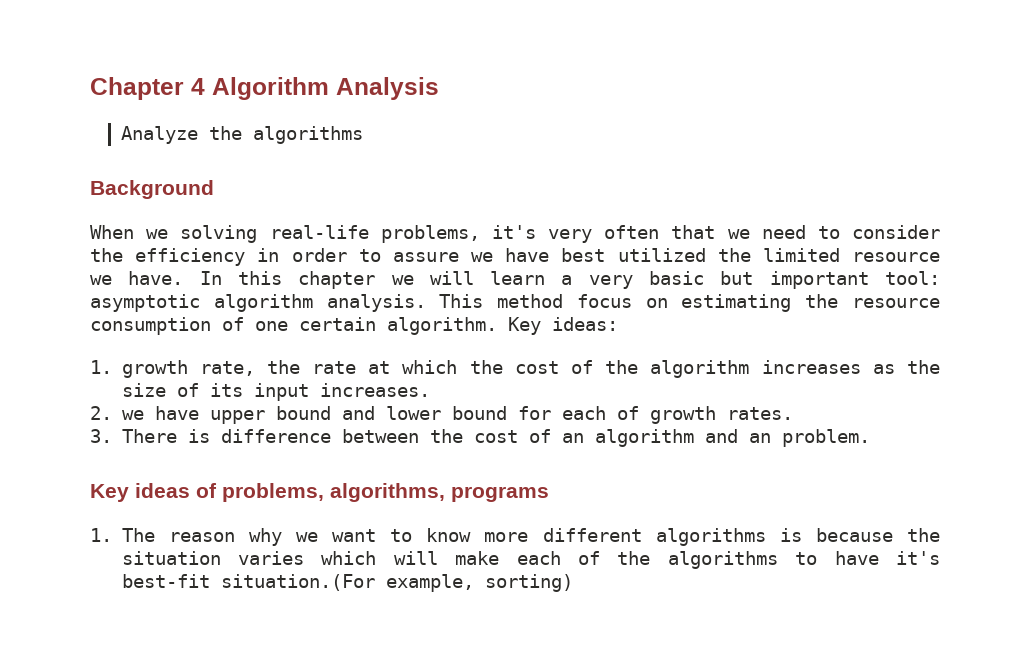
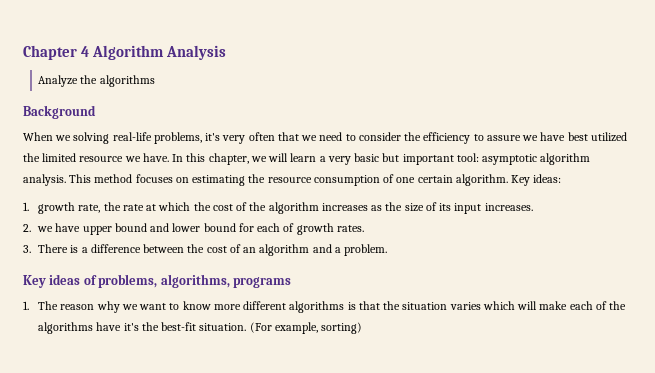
- When we solving real-life problems, it's very often that we need to consider the efficiency in order to assure we have best utilized the limited resource we have.
+ When we solving real-life problems, it's very often that we need to consider the efficiency to assure we have best utilized the limited resource we have.
- In this chapter we will learn a very basic but important tool: asymptotic algorithm analysis.
+ In this chapter, we will learn a very basic but important tool: asymptotic algorithm analysis.
- This method focus on estimating the resource consumption of one certain algorithm.
+ This method focuses on estimating the resource consumption of one certain algorithm.
- 3. There is difference between the cost of an algorithm and an problem.
+ 3. There is a difference between the cost of an algorithm and a problem.
- 1. The reason why we want to know more different algorithms is because the situation varies which will make each of the algorithms to have it's best-fit situation.(For example, sorting)
+ 1. The reason why we want to know more different algorithms is that the situation varies which will make each of the algorithms have it's the best-fit situation. (For example, sorting)

